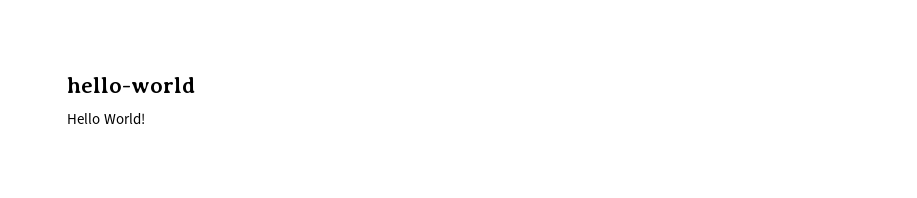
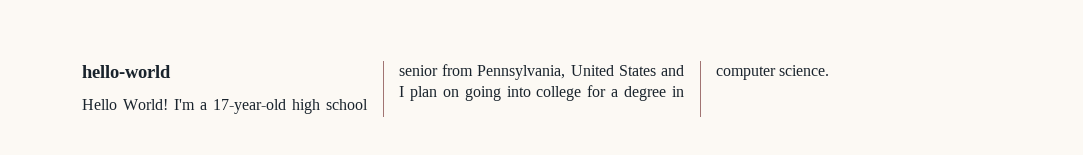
+ I'm a 17-year-old high school senior from Pennsylvania, United States and I plan on going into college for a degree in computer science.

